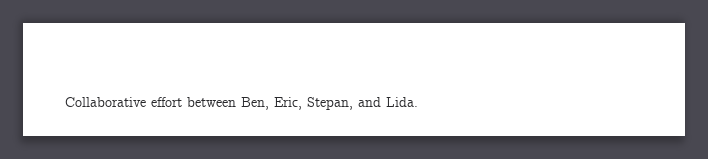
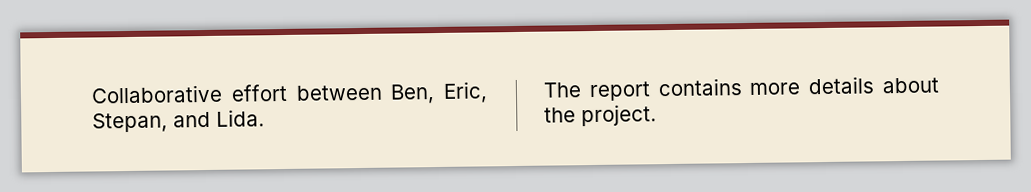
+ The report contains more details about the project.

